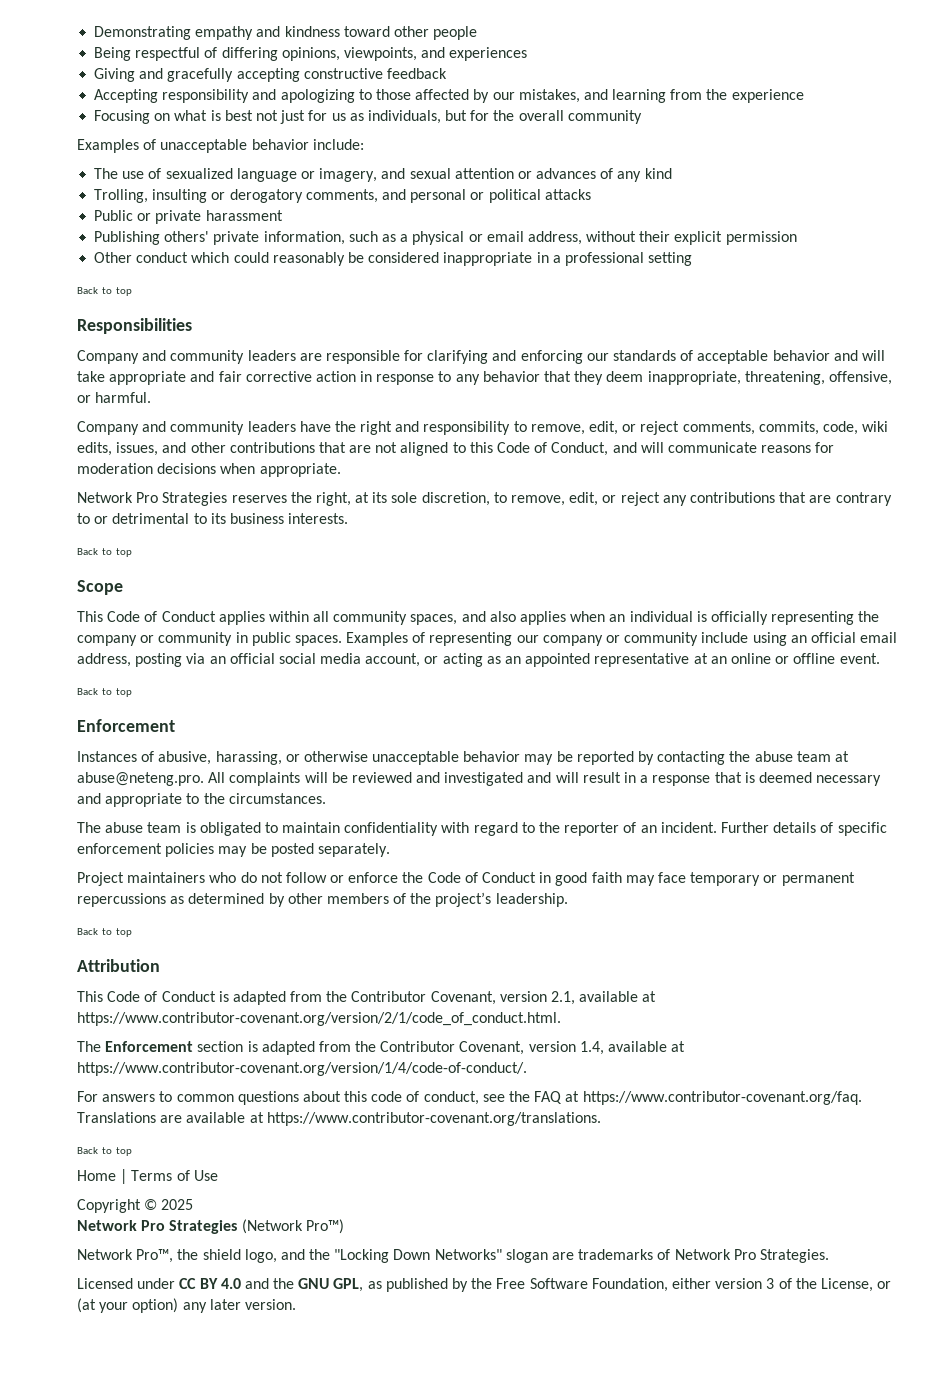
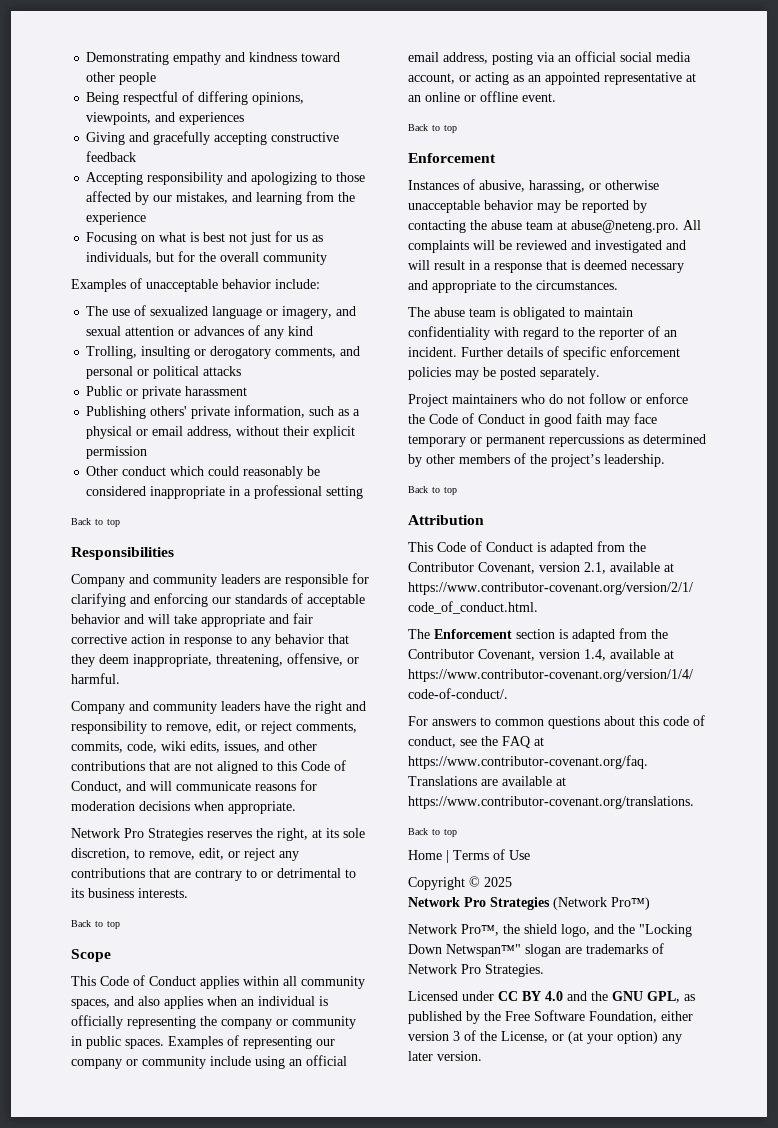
- Network Pro™, the shield logo, and the "Locking Down Networks" slogan are trademarks of Network Pro Strategies.
+ Network Pro™, the shield logo, and the "Locking Down Netwspan™" slogan are trademarks of Network Pro Strategies.

